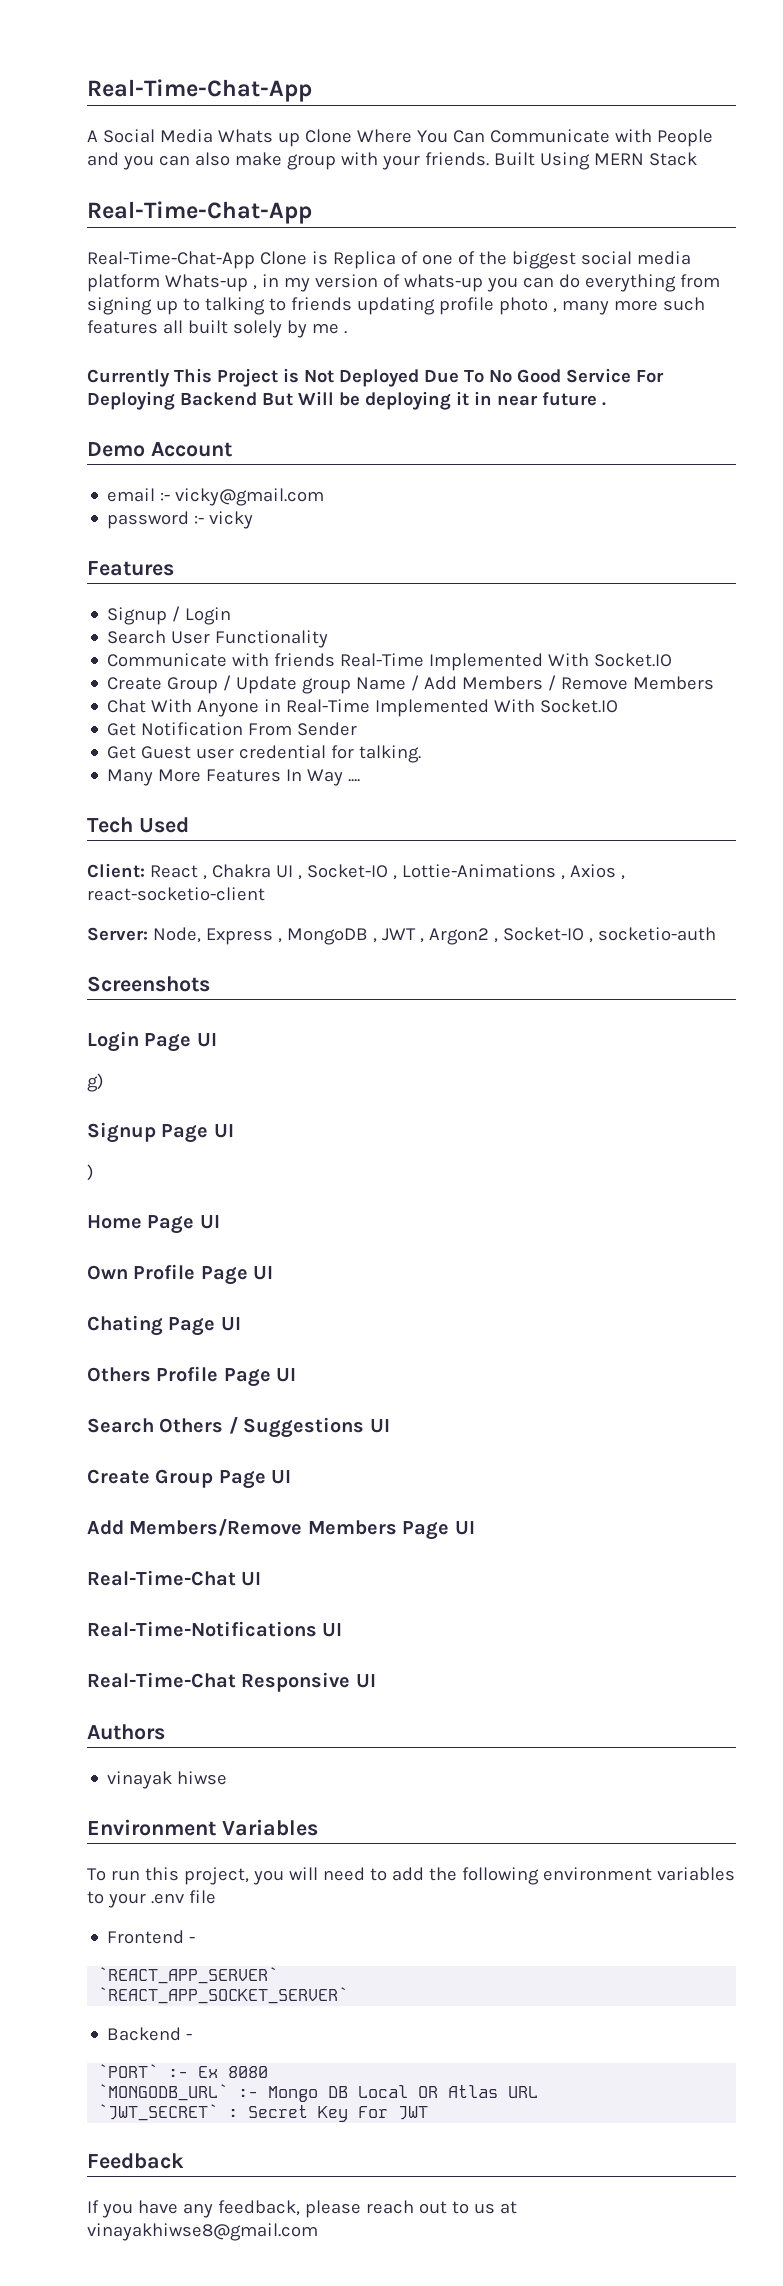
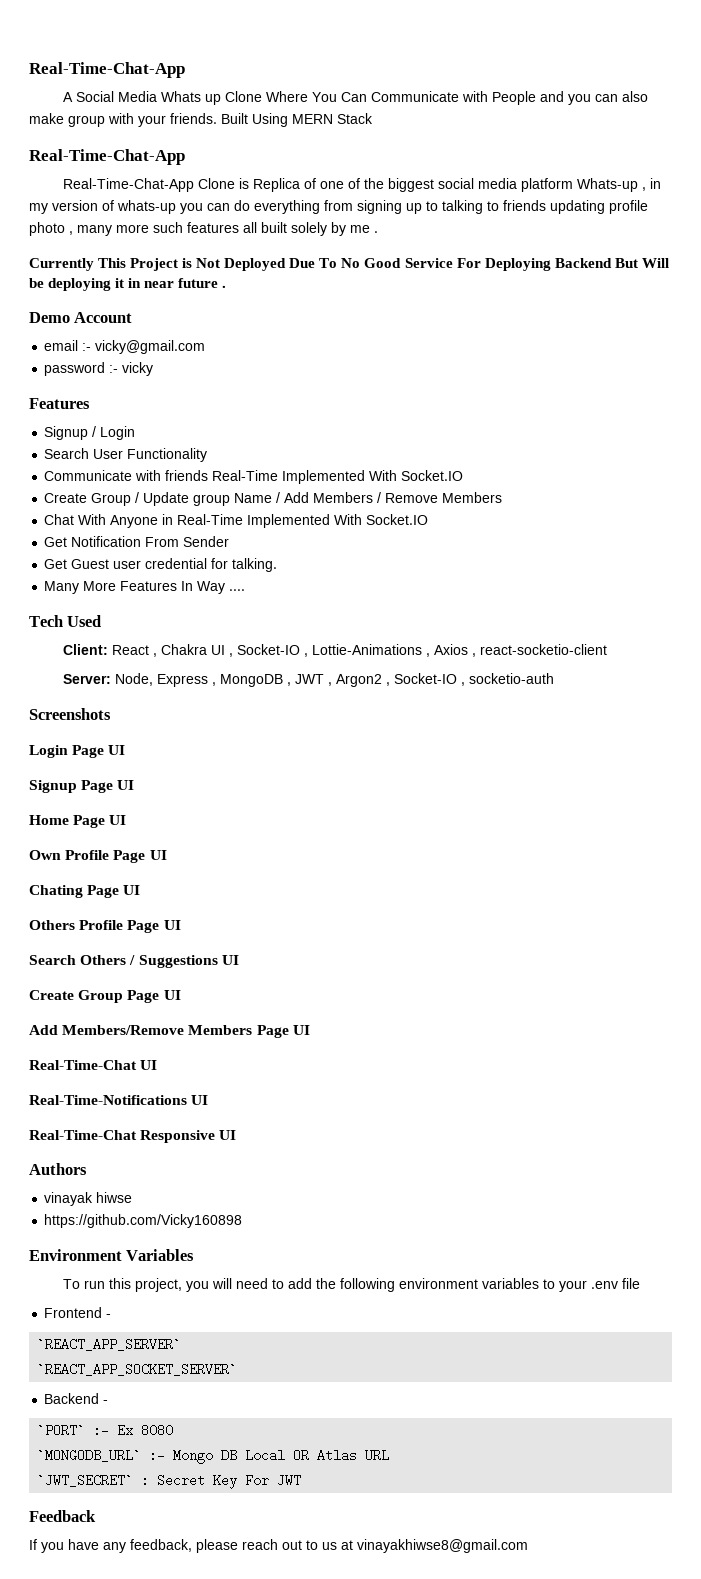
- g)
- )
+ https://github.com/Vicky160898

